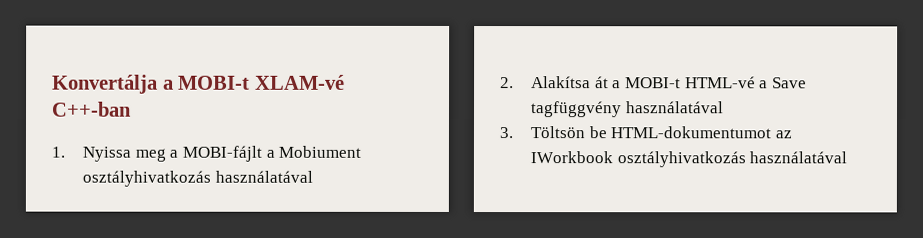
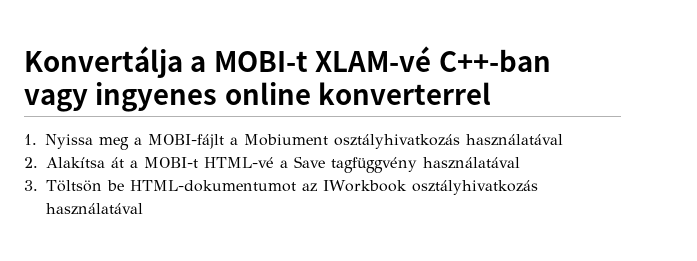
- Konvertálja a MOBI-t XLAM-vé C++-ban
+ Konvertálja a MOBI-t XLAM-vé C++-ban vagy ingyenes online konverterrel

